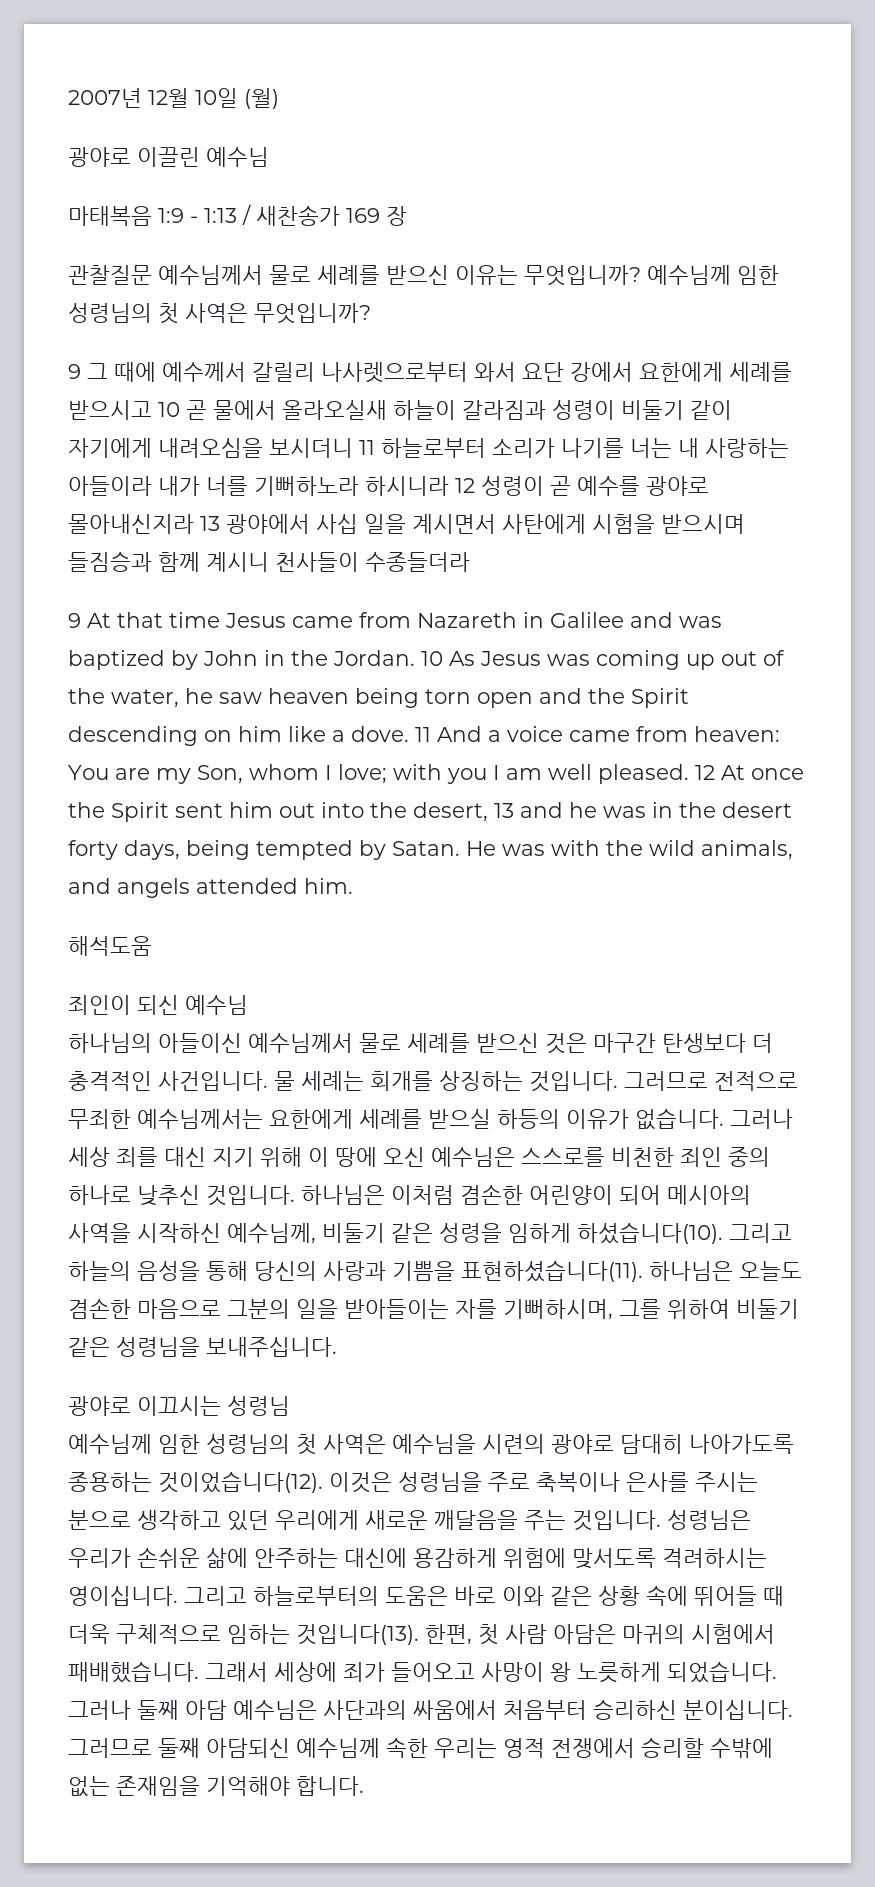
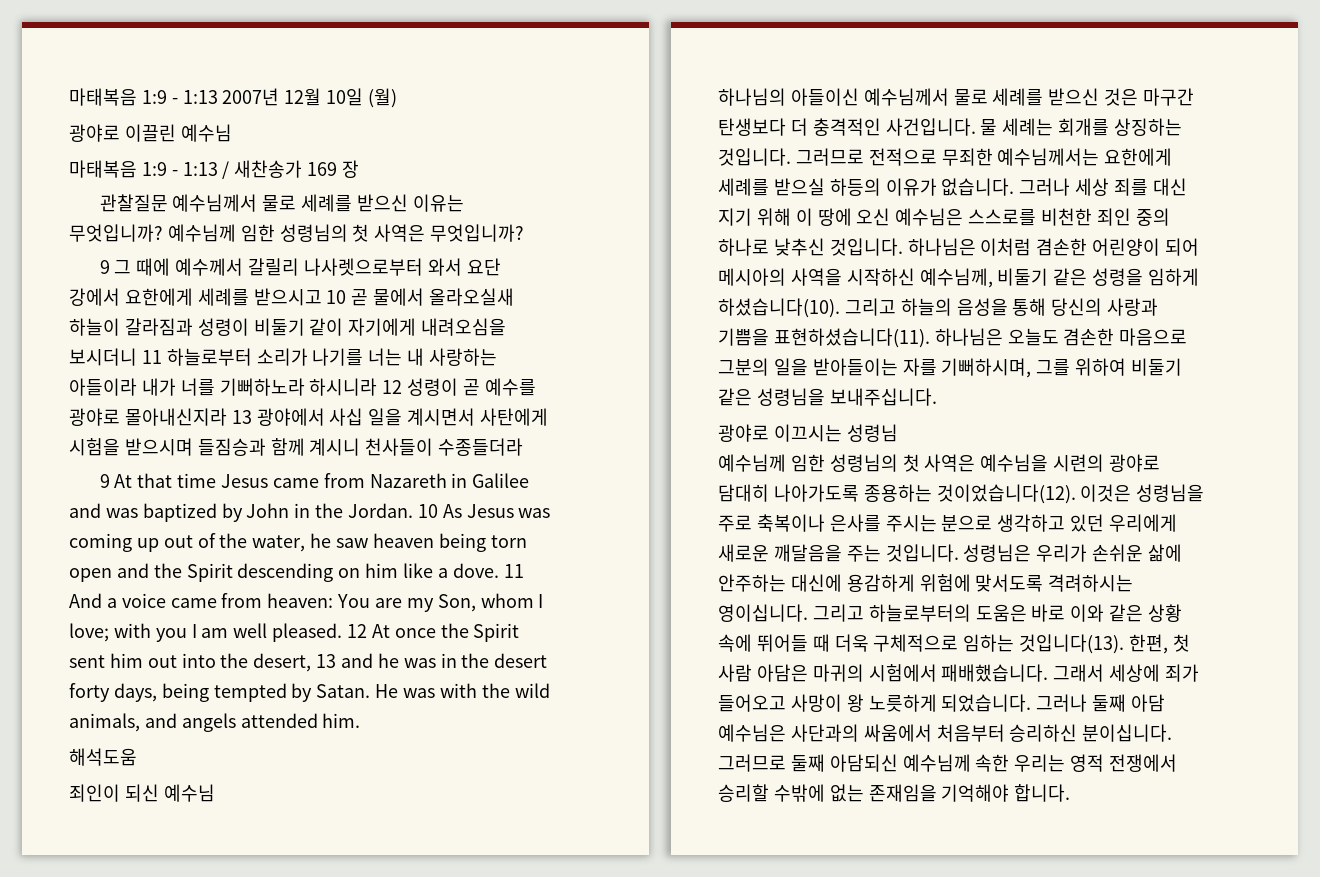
- 2007년 12월 10일 (월)
+ 마태복음 1:9 - 1:13 2007년 12월 10일 (월)

